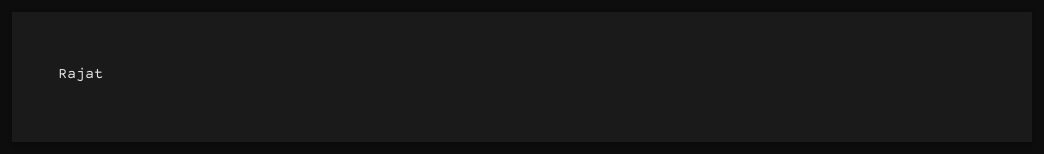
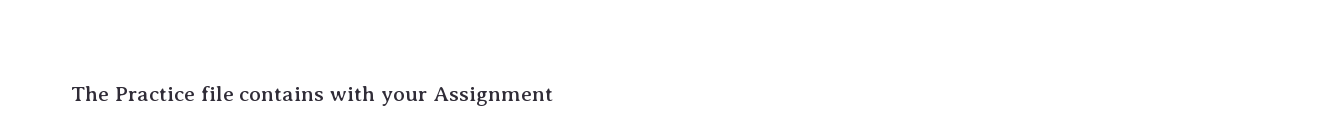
- Rajat
+ The Practice file contains with your Assignment

